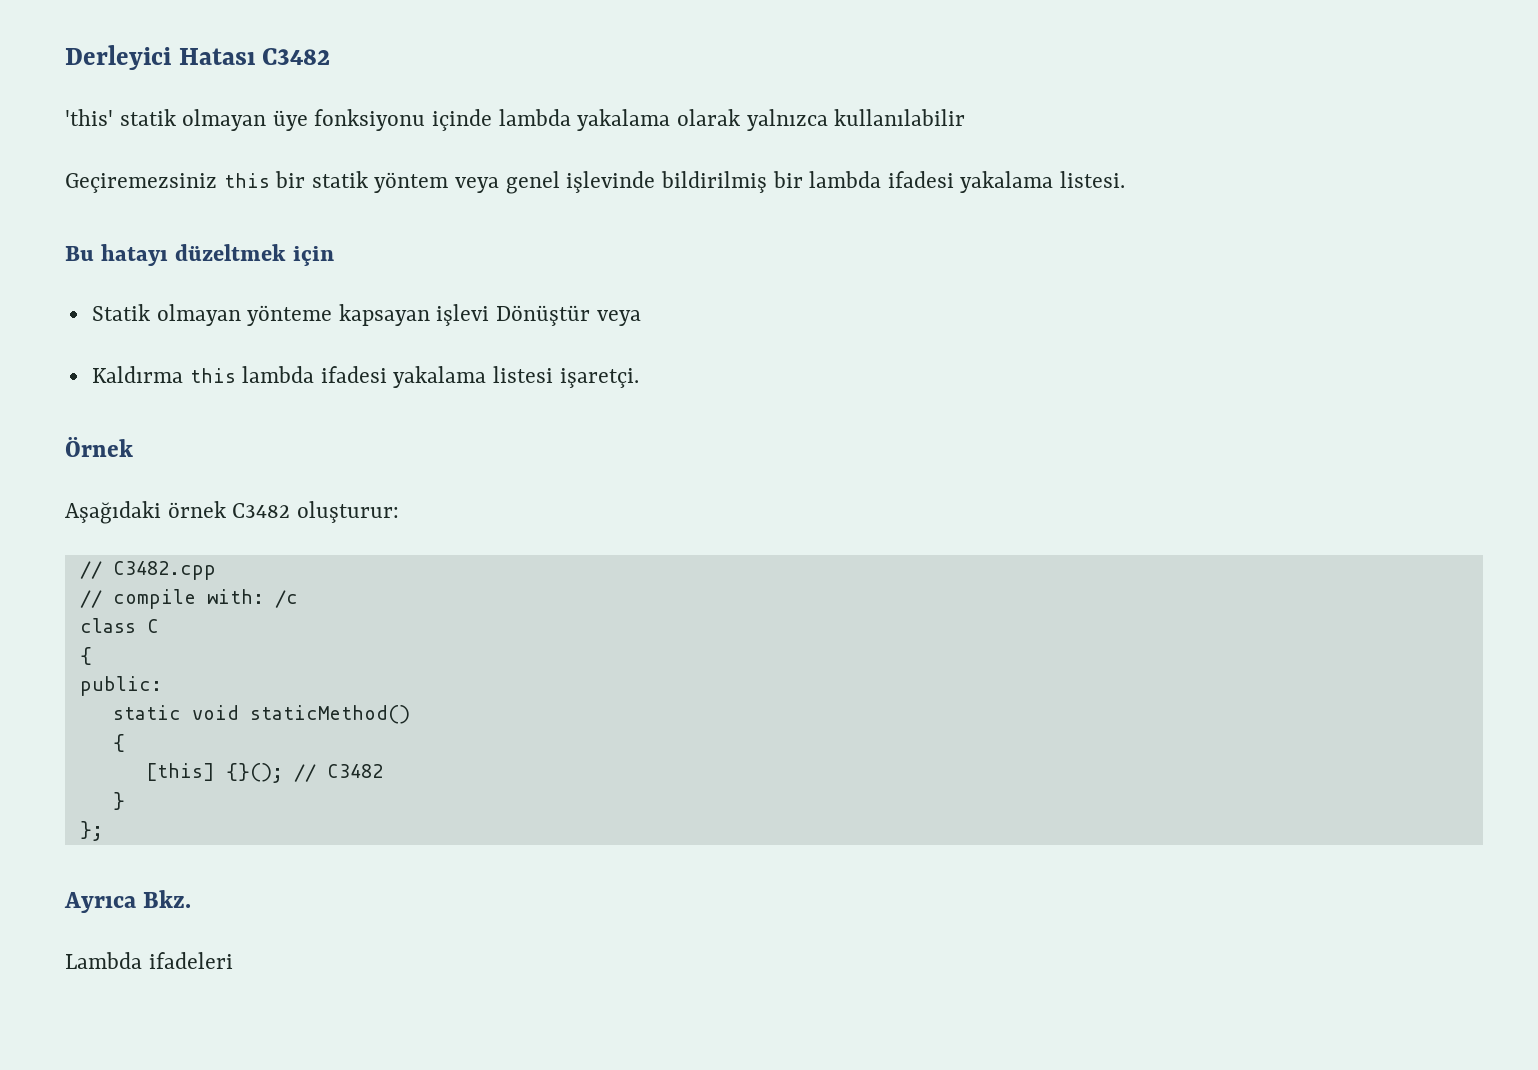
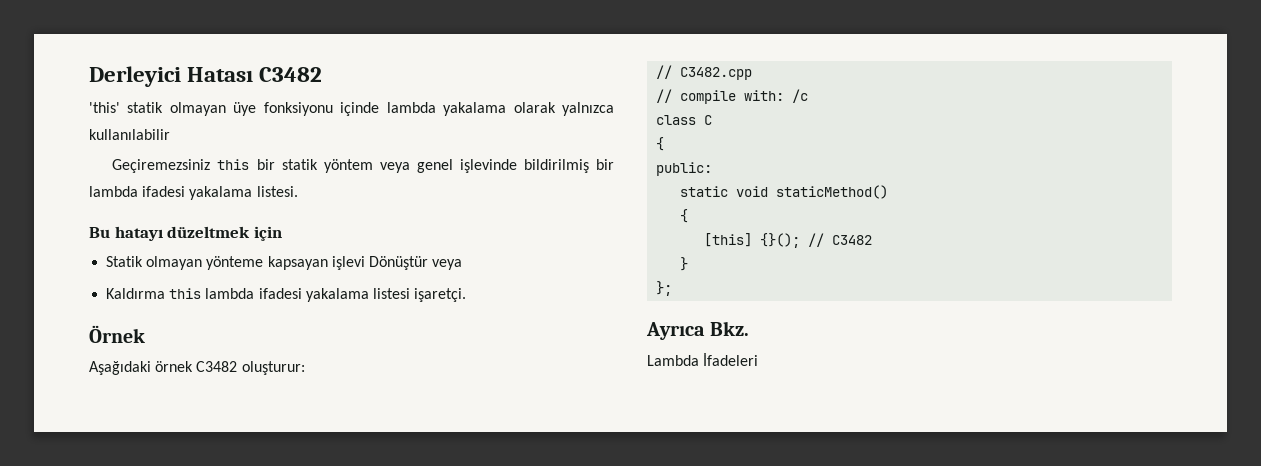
- Lambda ifadeleri
+ Lambda İfadeleri

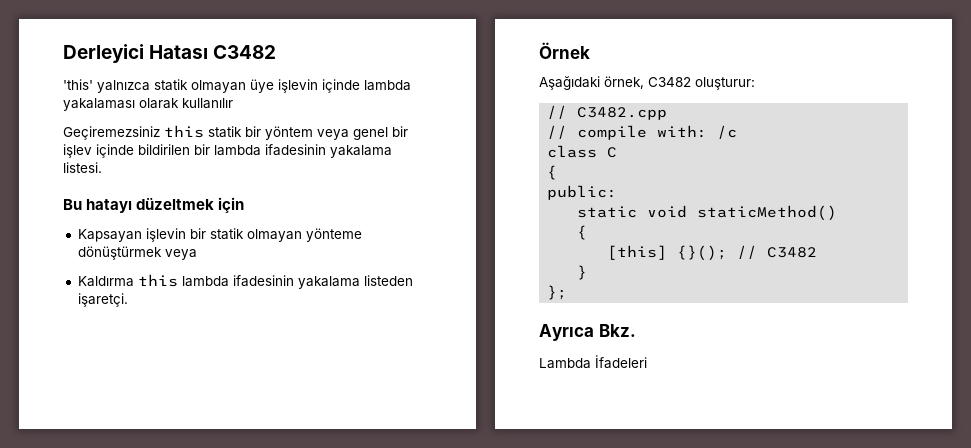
- 'this' statik olmayan üye fonksiyonu içinde lambda yakalama olarak yalnızca kullanılabilir
+ 'this' yalnızca statik olmayan üye işlevin içinde lambda yakalaması olarak kullanılır
- Geçiremezsiniz this bir statik yöntem veya genel işlevinde bildirilmiş bir lambda ifadesi yakalama listesi.
+ Geçiremezsiniz this statik bir yöntem veya genel bir işlev içinde bildirilen bir lambda ifadesinin yakalama listesi.
- Statik olmayan yönteme kapsayan işlevi Dönüştür veya
+ Kapsayan işlevin bir statik olmayan yönteme dönüştürmek veya
- Kaldırma this lambda ifadesi yakalama listesi işaretçi.
+ Kaldırma this lambda ifadesinin yakalama listeden işaretçi.
- Aşağıdaki örnek C3482 oluşturur:
+ Aşağıdaki örnek, C3482 oluşturur:

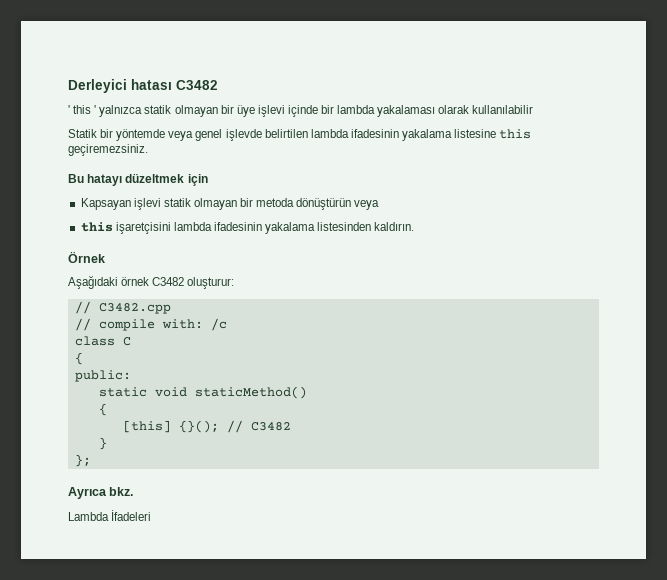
- Derleyici Hatası C3482
- 'this' yalnızca statik olmayan üye işlevin içinde lambda yakalaması olarak kullanılır
- Geçiremezsiniz this statik bir yöntem veya genel bir işlev içinde bildirilen bir lambda ifadesinin yakalama listesi.
+ Derleyici hatası C3482
+ ' this ' yalnızca statik olmayan bir üye işlevi içinde bir lambda yakalaması olarak kullanılabilir
+ Statik bir yöntemde veya genel işlevde belirtilen lambda ifadesinin yakalama listesine this geçiremezsiniz.
- Kapsayan işlevin bir statik olmayan yönteme dönüştürmek veya
+ Kapsayan işlevi statik olmayan bir metoda dönüştürün veya
- Kaldırma this lambda ifadesinin yakalama listeden işaretçi.
+ this işaretçisini lambda ifadesinin yakalama listesinden kaldırın.
- Aşağıdaki örnek, C3482 oluşturur:
+ Aşağıdaki örnek C3482 oluşturur:
- Ayrıca Bkz.
+ Ayrıca bkz.

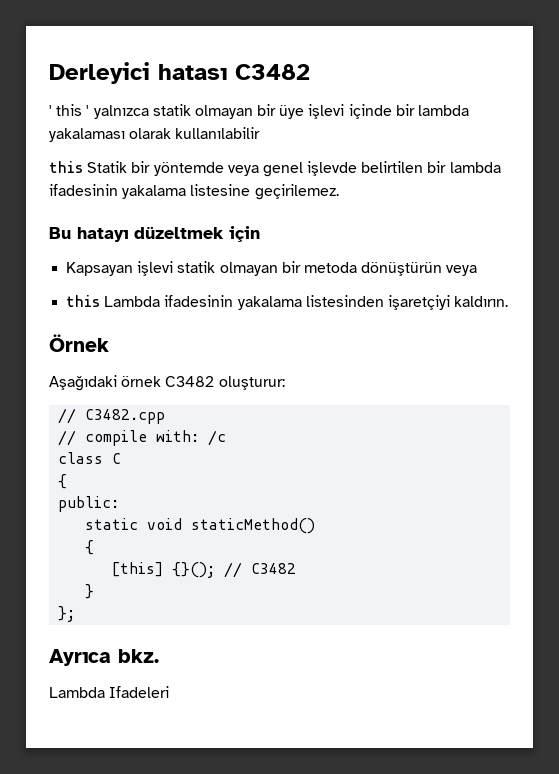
- Statik bir yöntemde veya genel işlevde belirtilen lambda ifadesinin yakalama listesine this geçiremezsiniz.
+ this Statik bir yöntemde veya genel işlevde belirtilen bir lambda ifadesinin yakalama listesine geçirilemez.
- this işaretçisini lambda ifadesinin yakalama listesinden kaldırın.
+ this Lambda ifadesinin yakalama listesinden işaretçiyi kaldırın.
- Lambda İfadeleri
+ Lambda Ifadeleri

